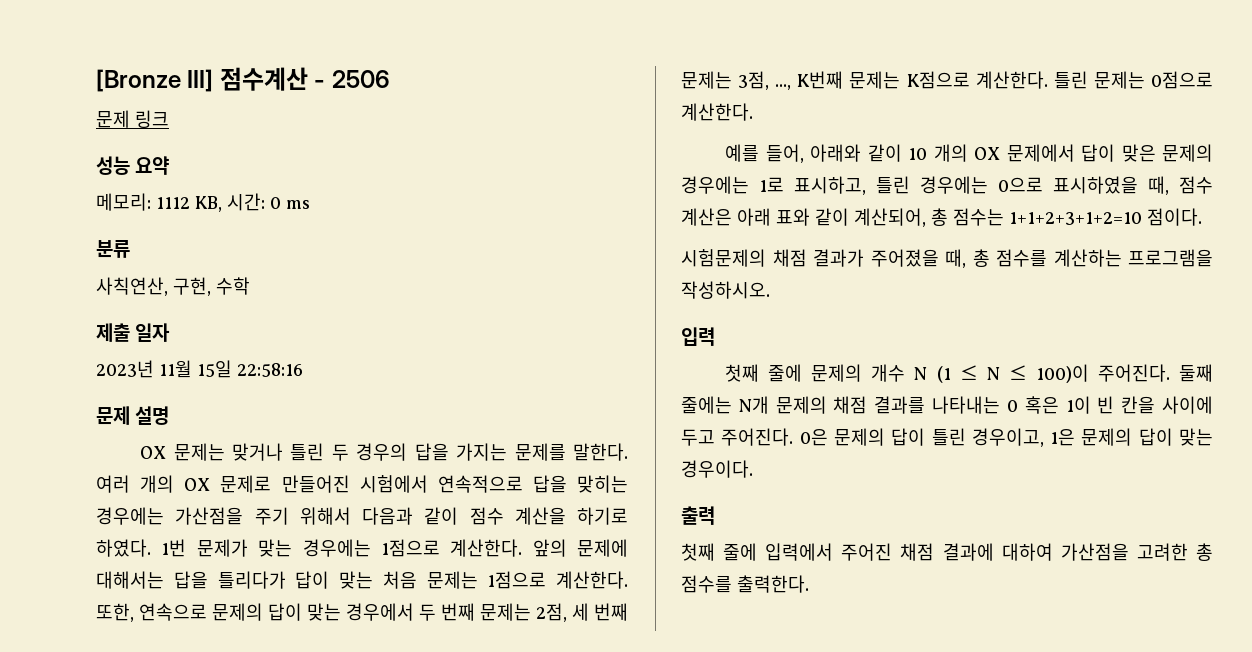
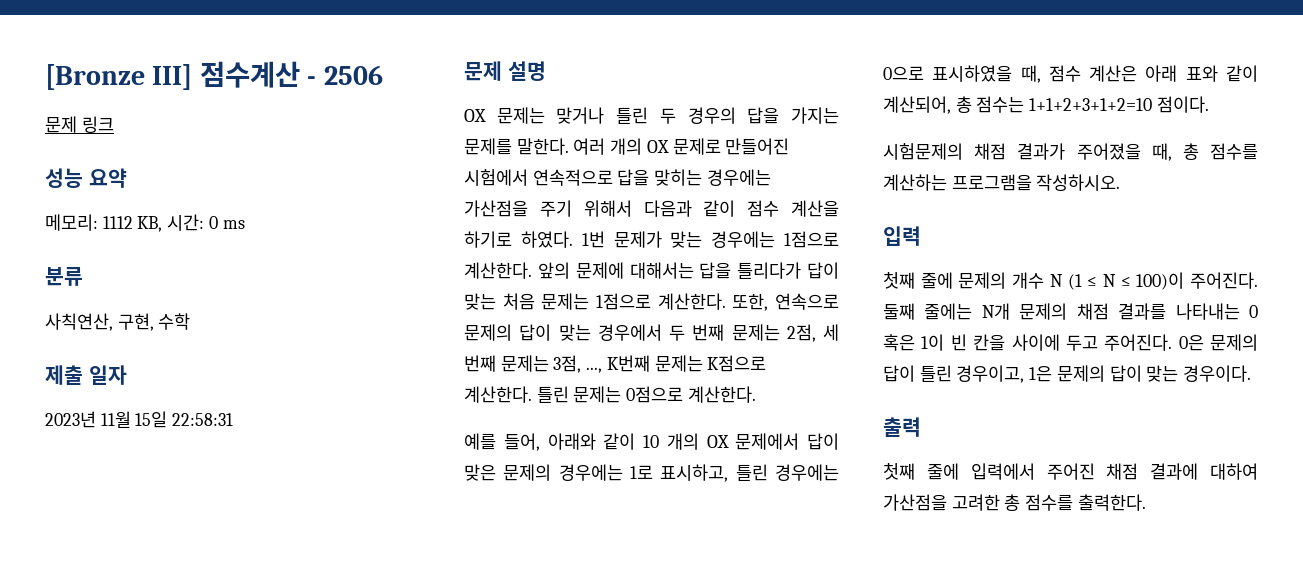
- 2023년 11월 15일 22:58:16
+ 2023년 11월 15일 22:58:31

